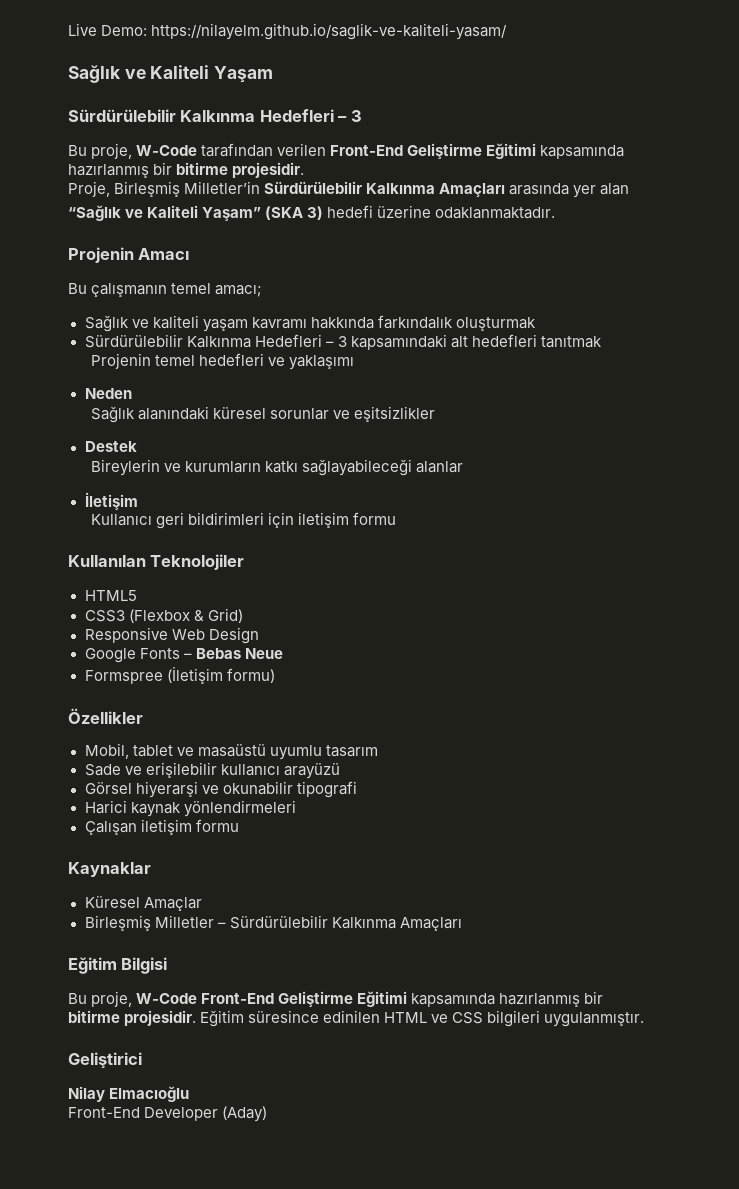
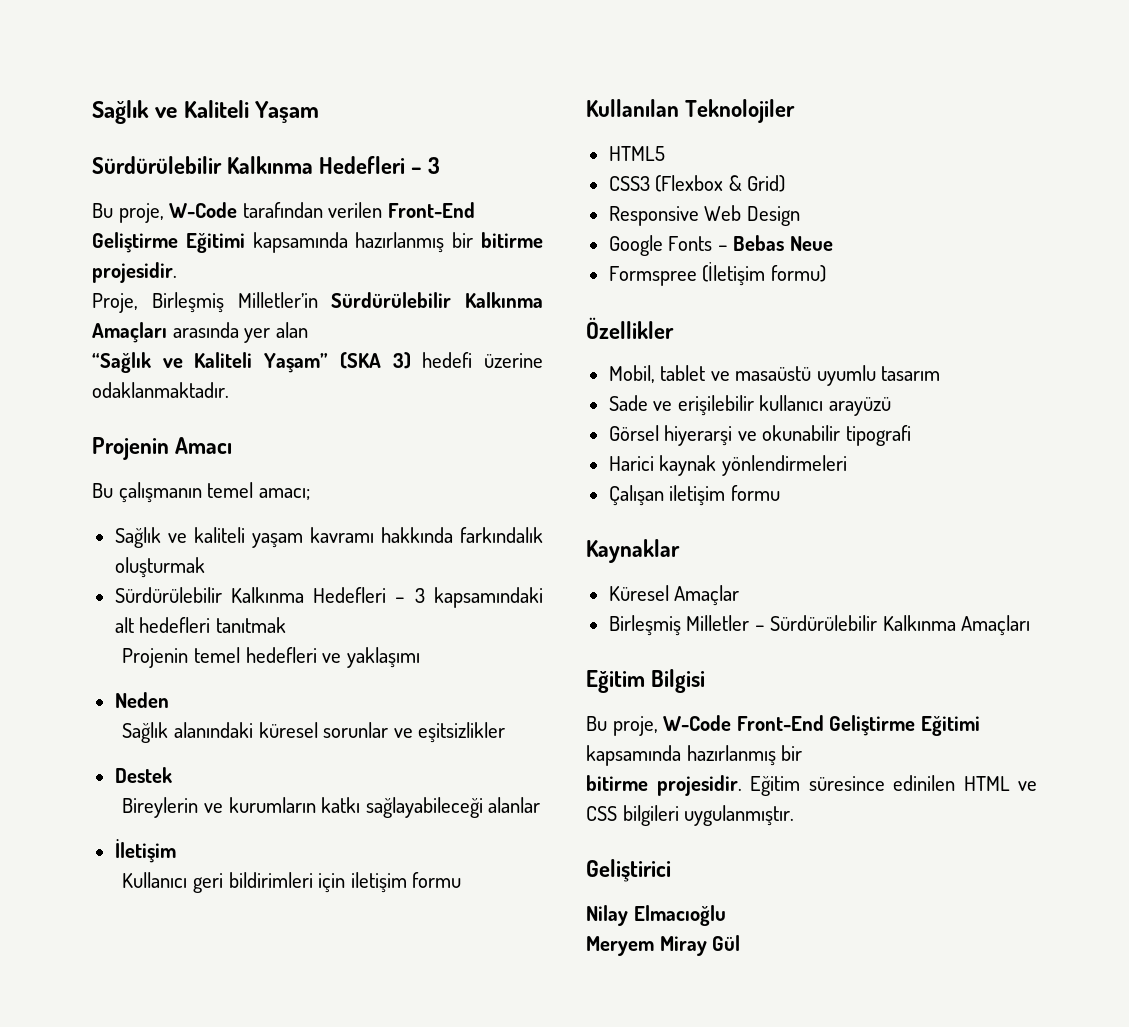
- Live Demo: https://nilayelm.github.io/saglik-ve-kaliteli-yasam/
- Front-End Developer (Aday)
+ Meryem Miray Gül

